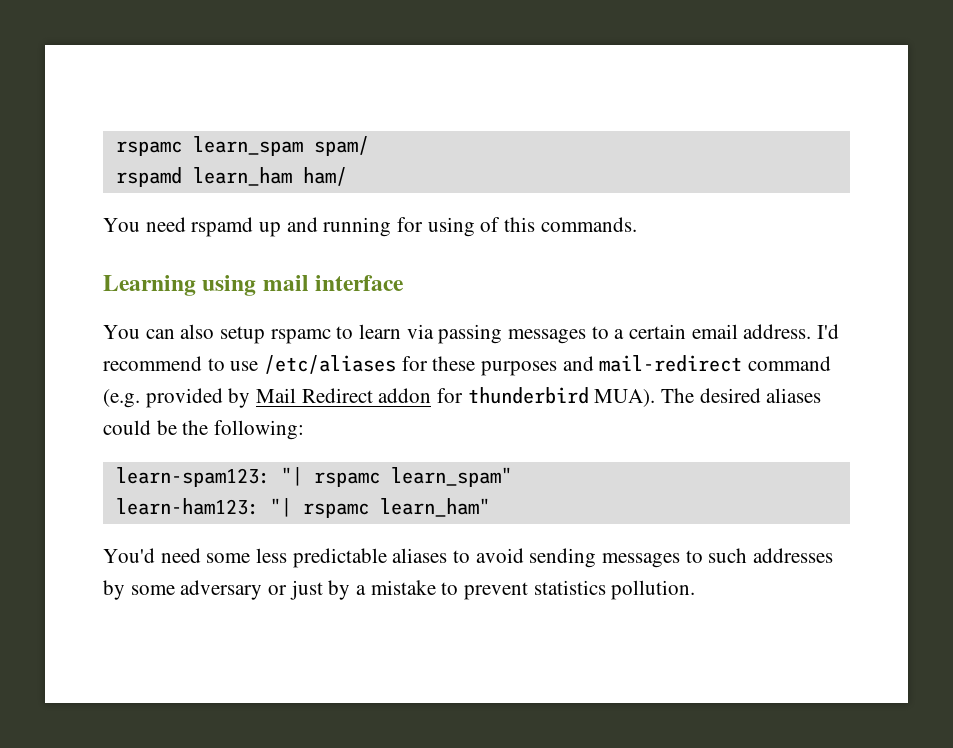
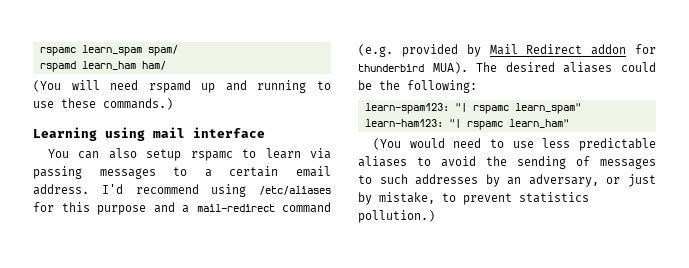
- You need rspamd up and running for using of this commands.
+ (You will need rspamd up and running to use these commands.)
- I'd recommend to use /etc/aliases for these purposes and mail-redirect command (e.g. provided by Mail Redirect addon for thunderbird MUA).
+ I'd recommend using /etc/aliases for this purpose and a mail-redirect command (e.g. provided by Mail Redirect addon for thunderbird MUA).
- You'd need some less predictable aliases to avoid sending messages to such addresses by some adversary or just by a mistake to prevent statistics pollution.
+ (You would need to use less predictable aliases to avoid the sending of messages to such addresses by an adversary, or just by mistake, to prevent statistics pollution.)

